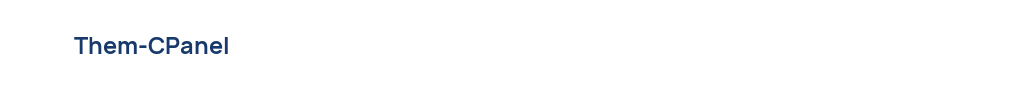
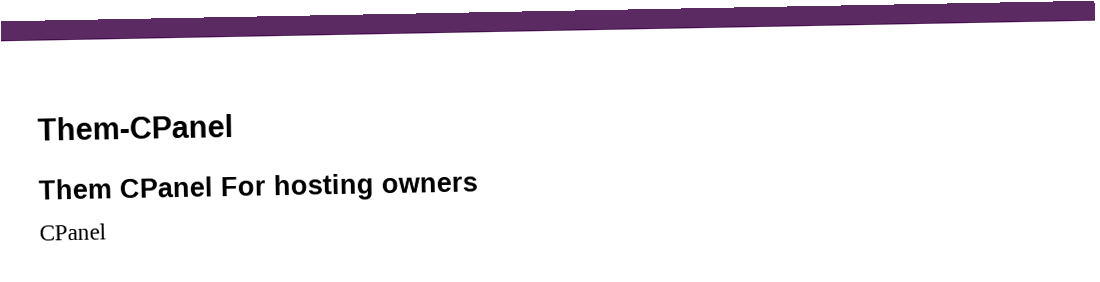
+ Them CPanel For hosting owners
+ CPanel

